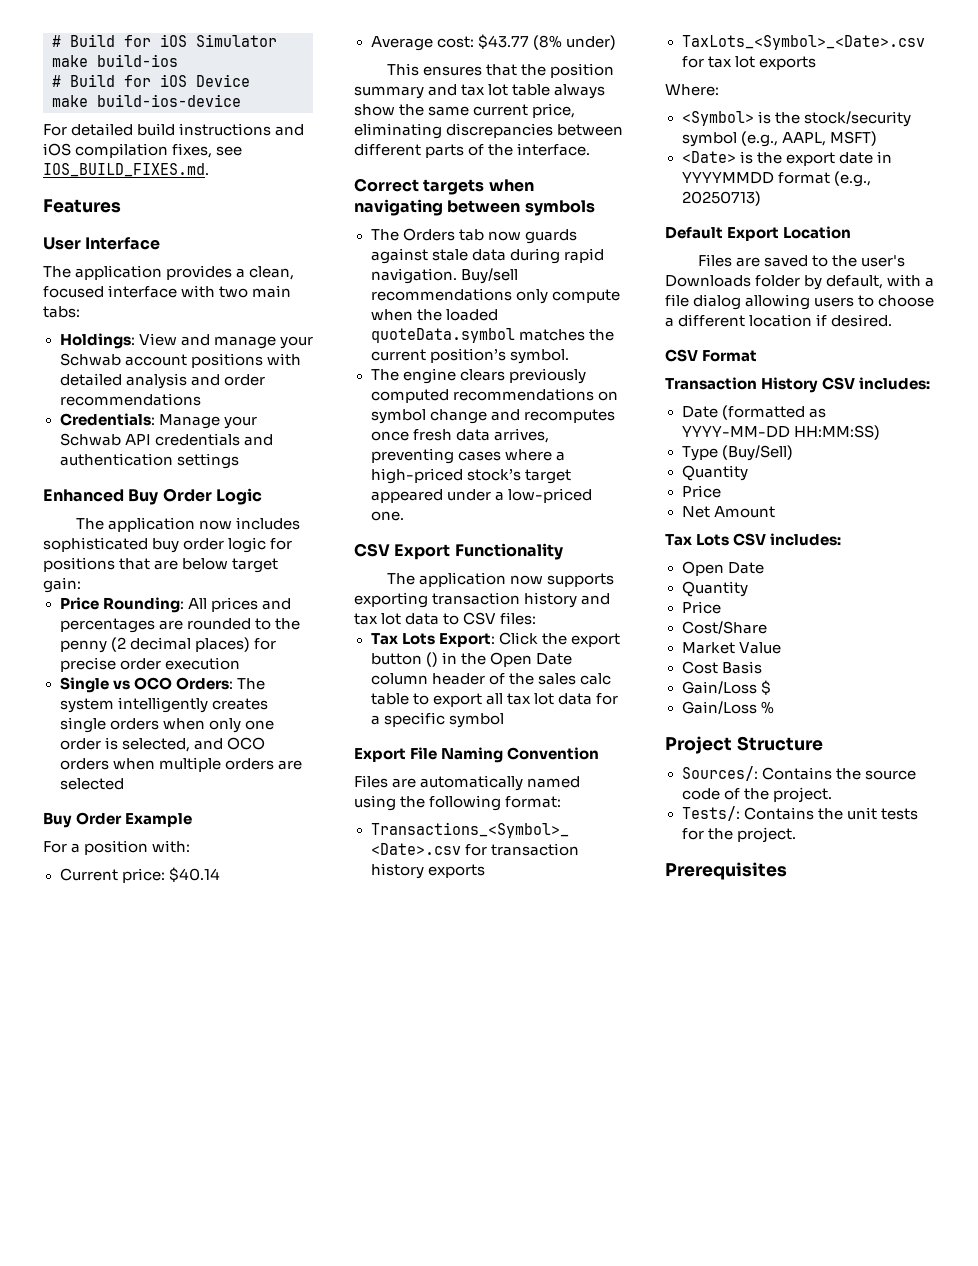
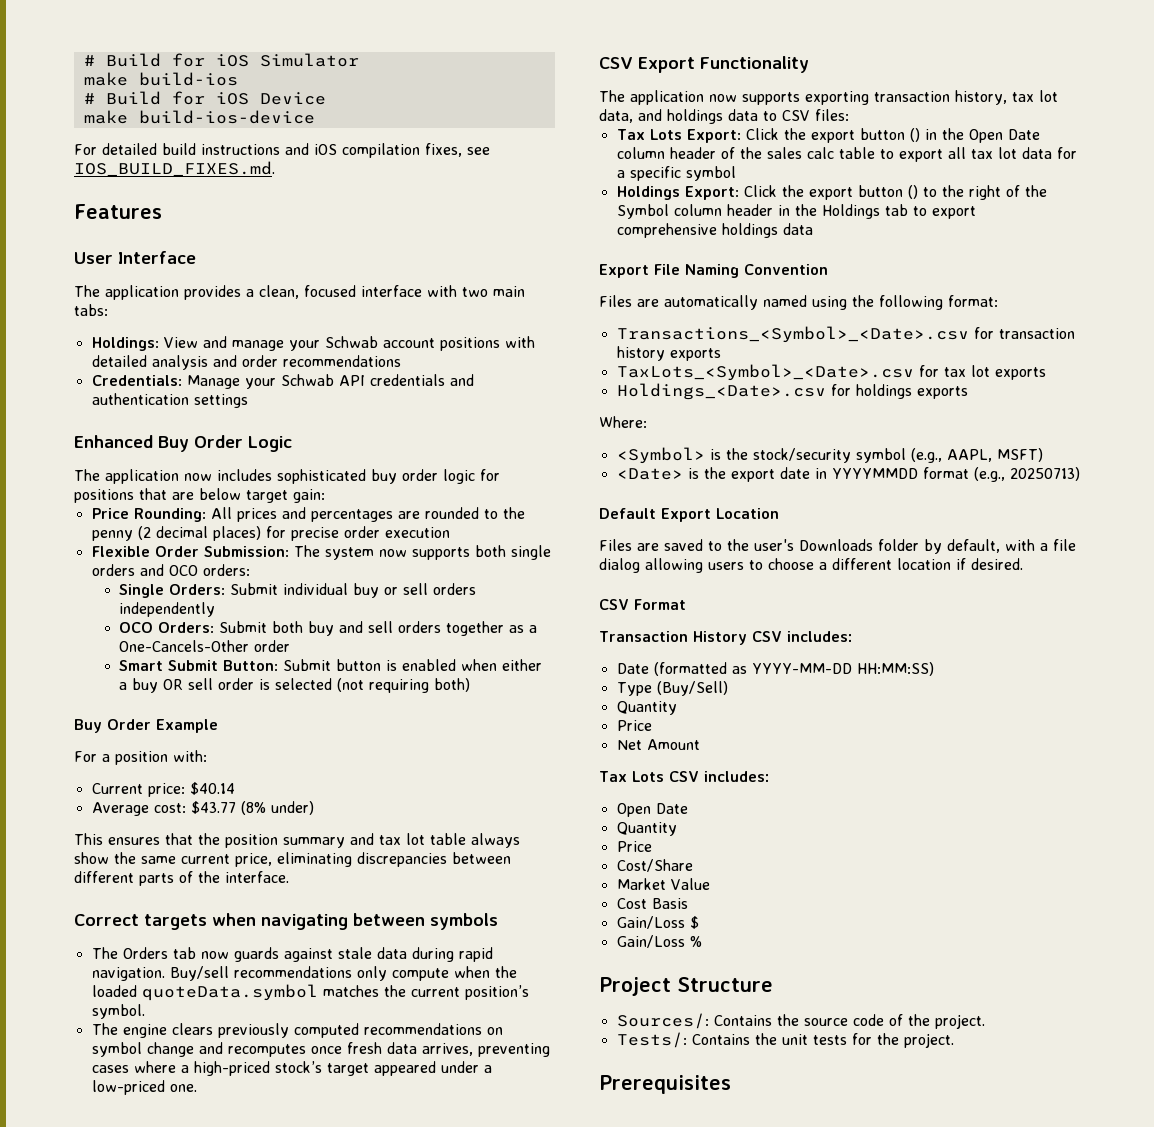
- Single vs OCO Orders: The system intelligently creates single orders when only one order is selected, and OCO orders when multiple orders are selected
+ Flexible Order Submission: The system now supports both single orders and OCO orders:
+ Single Orders: Submit individual buy or sell orders independently
+ OCO Orders: Submit both buy and sell orders together as a One-Cancels-Other order
+ Smart Submit Button: Submit button is enabled when either a buy OR sell order is selected (not requiring both)
- The application now supports exporting transaction history and tax lot data to CSV files:
+ The application now supports exporting transaction history, tax lot data, and holdings data to CSV files:
+ Holdings Export: Click the export button () to the right of the Symbol column header in the Holdings tab to export comprehensive holdings data
+ Holdings_<Date>.csv for holdings exports

